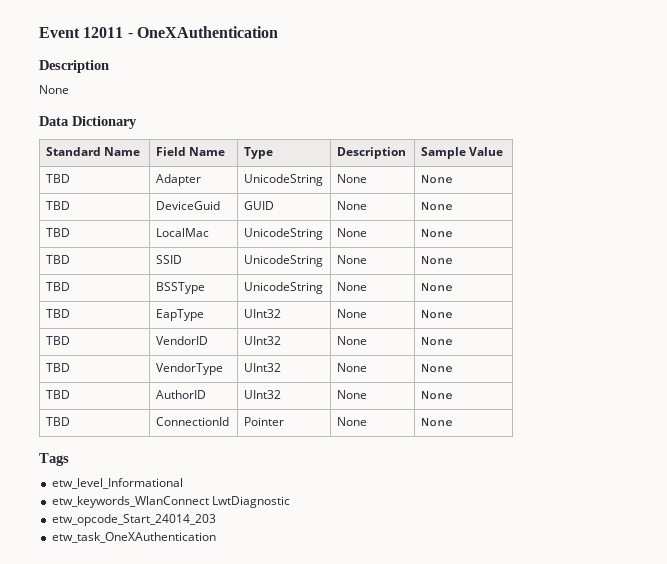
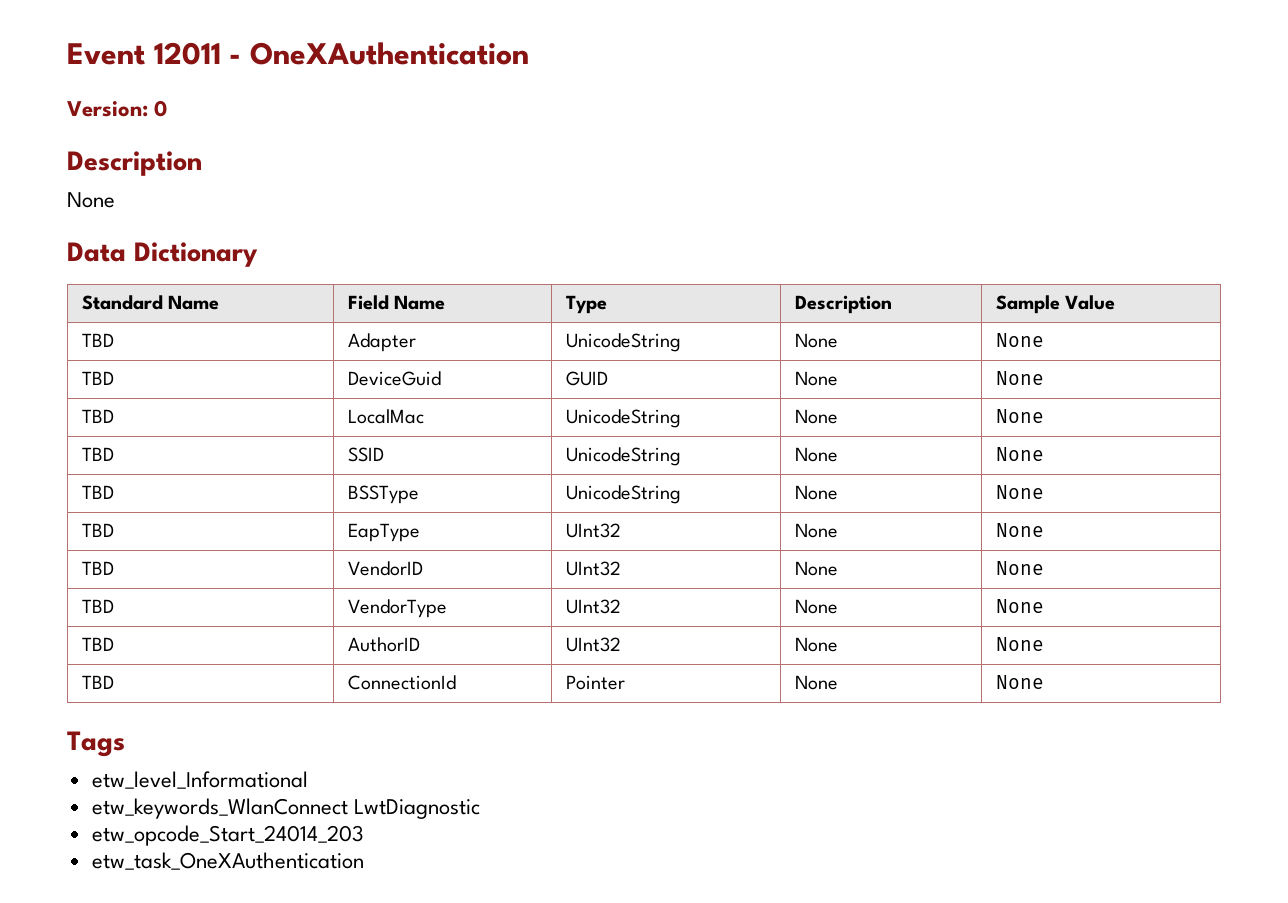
+ Version: 0

